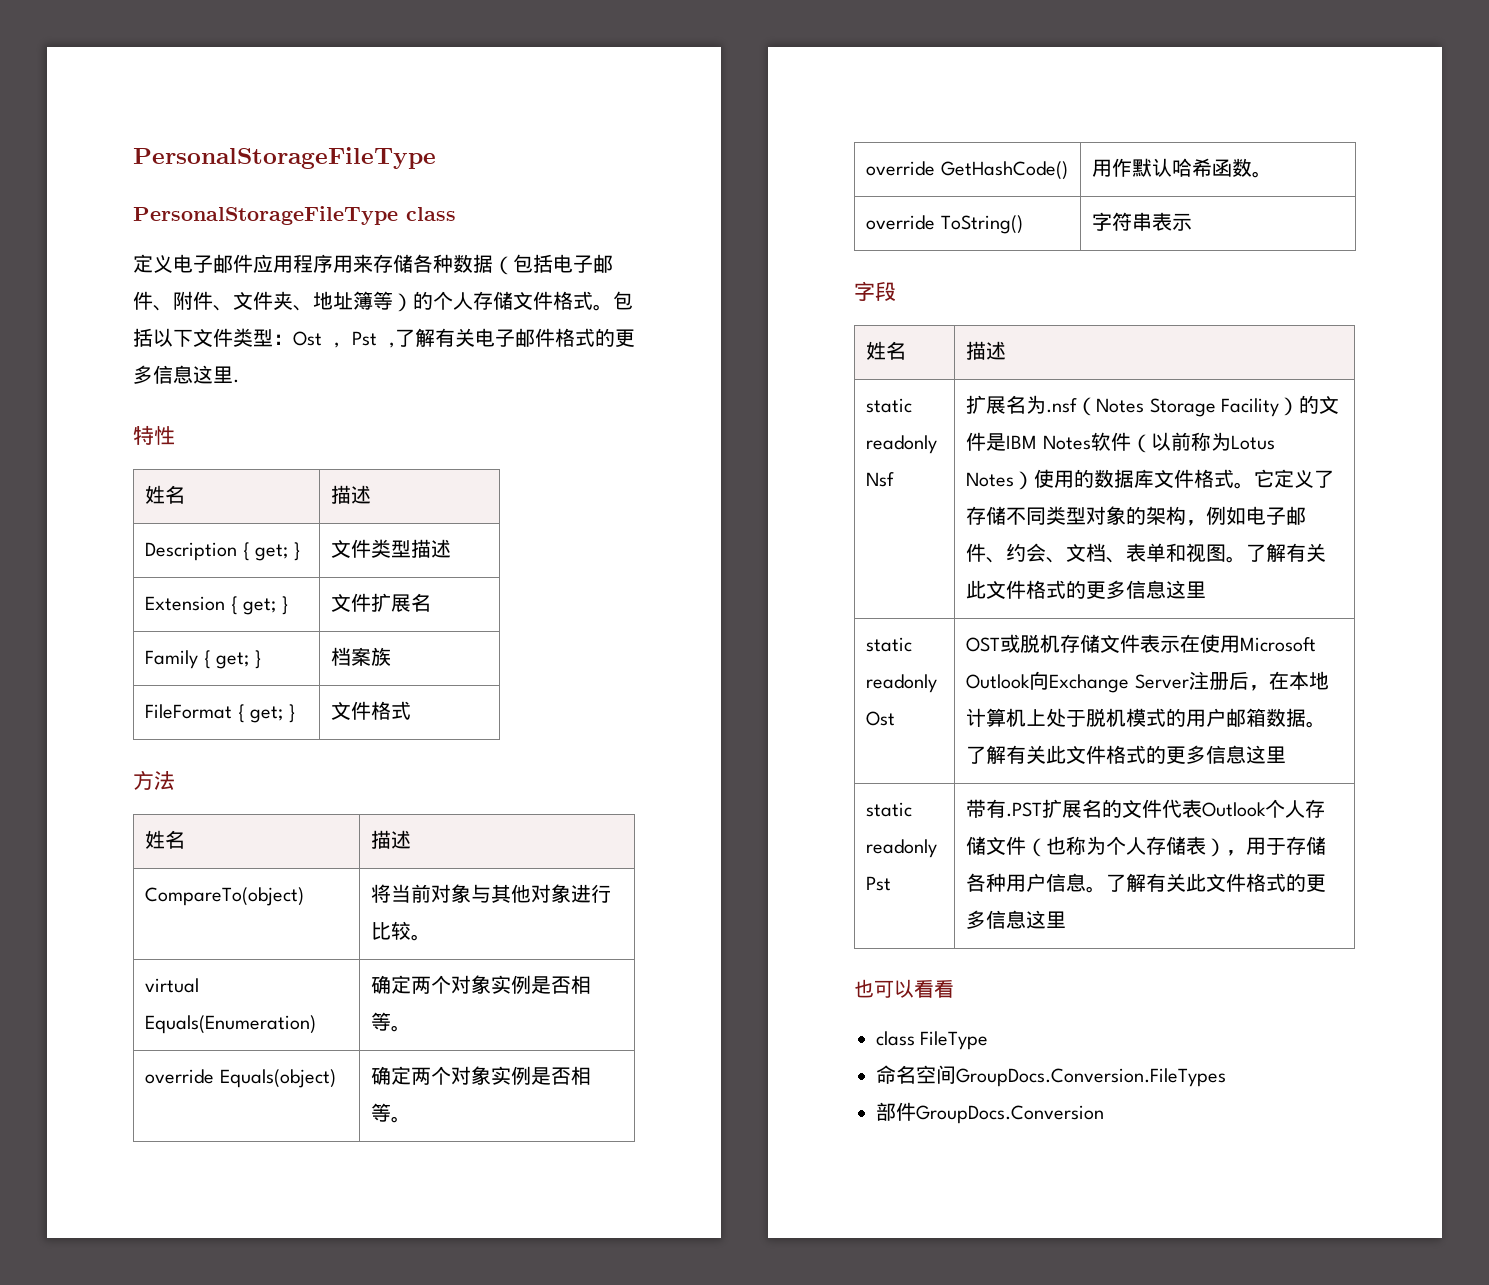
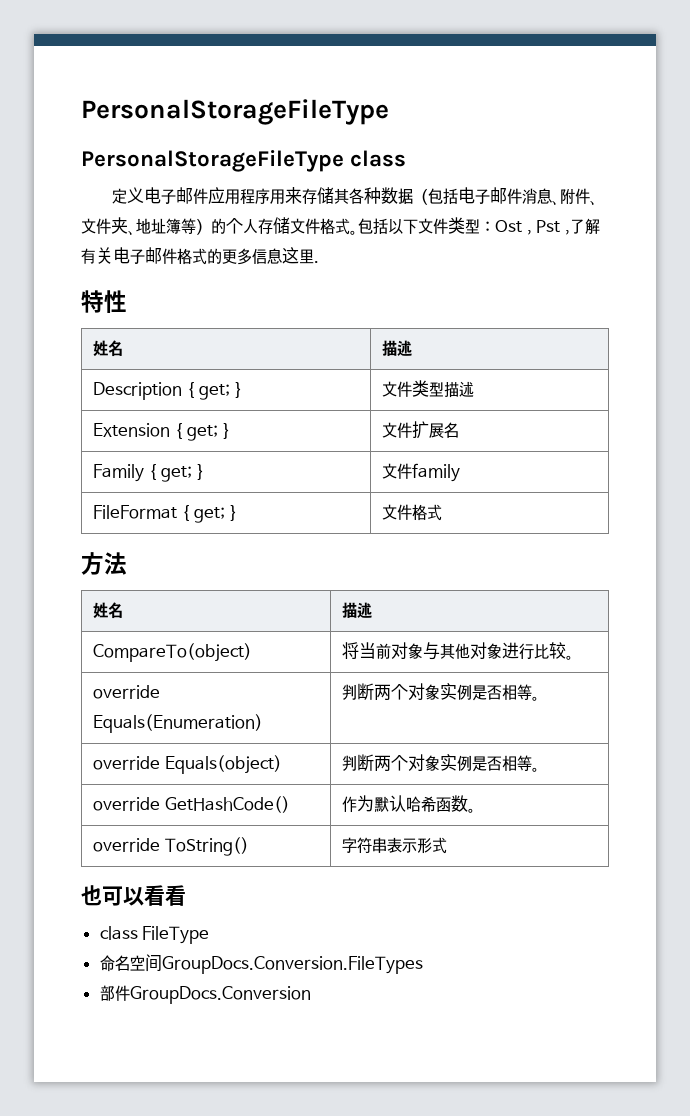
- 定义电子邮件应用程序用来存储各种数据（包括电子邮件、附件、文件夹、地址簿等）的个人存储文件格式。
+ 定义电子邮件应用程序用来存储其各种数据（包括电子邮件消息、附件、文件夹、地址簿等）的个人存储文件格式。
- Family { get; } | 档案族
+ Family { get; } | 文件family
- virtual Equals(Enumeration) | 确定两个对象实例是否相等。
+ override Equals(Enumeration) | 判断两个对象实例是否相等。
- override Equals(object) | 确定两个对象实例是否相等。
+ override Equals(object) | 判断两个对象实例是否相等。
- override GetHashCode() | 用作默认哈希函数。
+ override GetHashCode() | 作为默认哈希函数。
- override ToString() | 字符串表示
- 字段
- 姓名 | 描述
- static readonly Nsf | 扩展名为.nsf（Notes Storage Facility）的文件是IBM Notes软件（以前称为Lotus Notes）使用的数据库文件格式。它定义了存储不同类型对象的架构，例如电子邮件、约会、文档、表单和视图。了解有关此文件格式的更多信息这里
- static readonly Ost | OST或脱机存储文件表示在使用Microsoft Outlook向Exchange Server注册后，在本地计算机上处于脱机模式的用户邮箱数据。了解有关此文件格式的更多信息这里
- static readonly Pst | 带有.PST扩展名的文件代表Outlook个人存储文件（也称为个人存储表），用于存储各种用户信息。了解有关此文件格式的更多信息这里
+ override ToString() | 字符串表示形式

